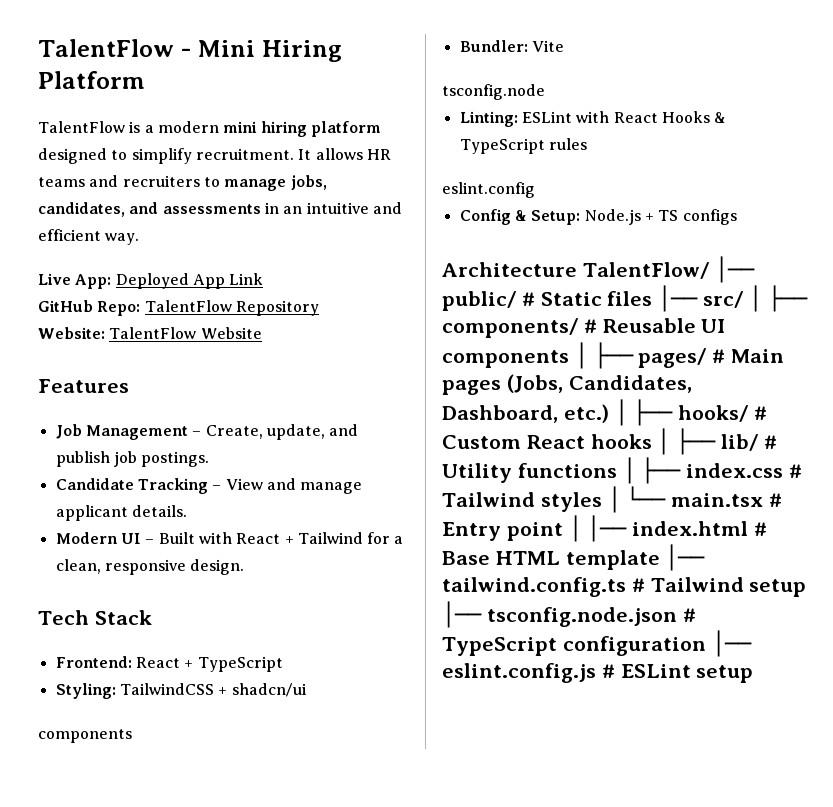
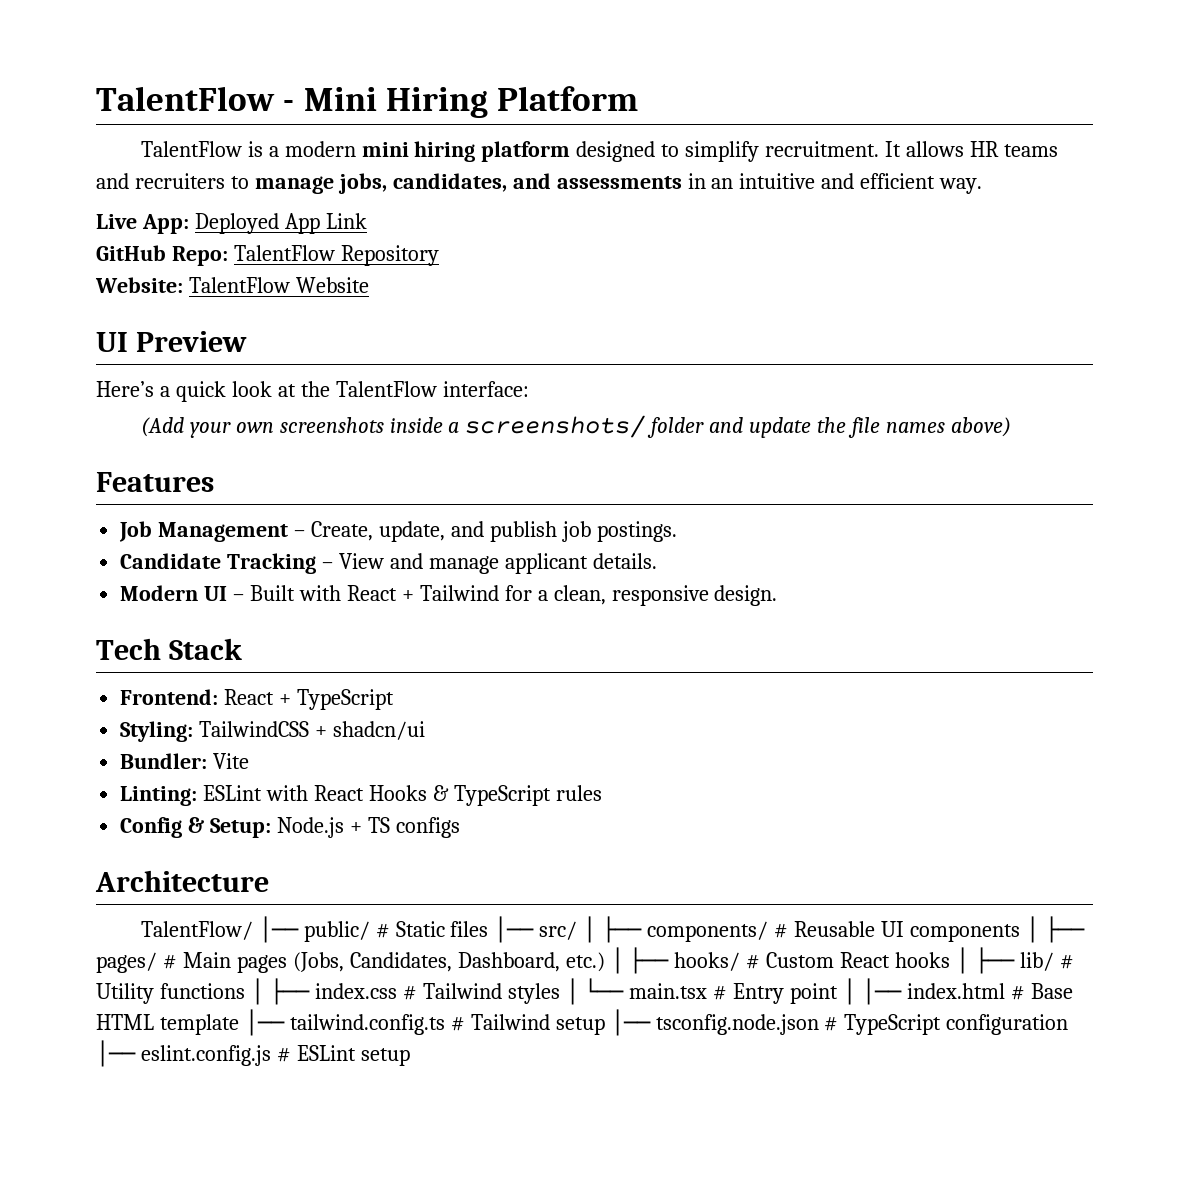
+ UI Preview
+ Here’s a quick look at the TalentFlow interface:
+ (Add your own screenshots inside a screenshots/ folder and update the file names above)
  Styling: TailwindCSS + shadcn/ui
- components
- tsconfig.node
- eslint.config
- Architecture TalentFlow/ │── public/ # Static files │── src/ │ ├── components/ # Reusable UI components │ ├── pages/ # Main pages (Jobs, Candidates, Dashboard, etc.) │ ├── hooks/ # Custom React hooks │ ├── lib/ # Utility functions │ ├── index.css # Tailwind styles │ └── main.tsx # Entry point │ │── index.html # Base HTML template │── tailwind.config.ts # Tailwind setup │── tsconfig.node.json # TypeScript configuration │── eslint.config.js # ESLint setup
+ Architecture
+ TalentFlow/ │── public/ # Static files │── src/ │ ├── components/ # Reusable UI components │ ├── pages/ # Main pages (Jobs, Candidates, Dashboard, etc.) │ ├── hooks/ # Custom React hooks │ ├── lib/ # Utility functions │ ├── index.css # Tailwind styles │ └── main.tsx # Entry point │ │── index.html # Base HTML template │── tailwind.config.ts # Tailwind setup │── tsconfig.node.json # TypeScript configuration │── eslint.config.js # ESLint setup

